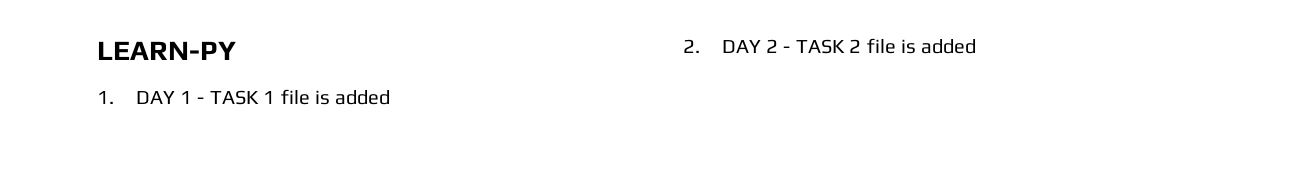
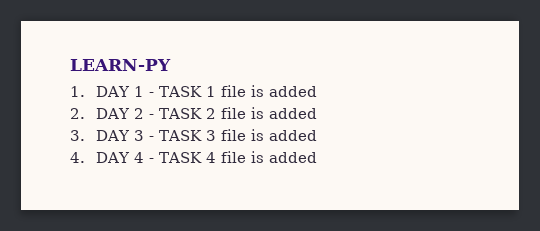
+ 3. DAY 3 - TASK 3 file is added
+ 4. DAY 4 - TASK 4 file is added

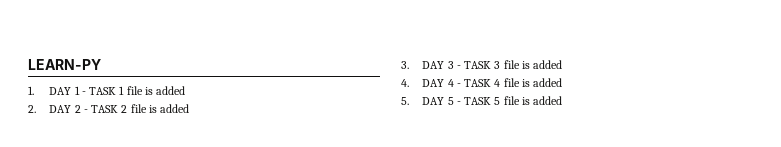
+ 5. DAY 5 - TASK 5 file is added

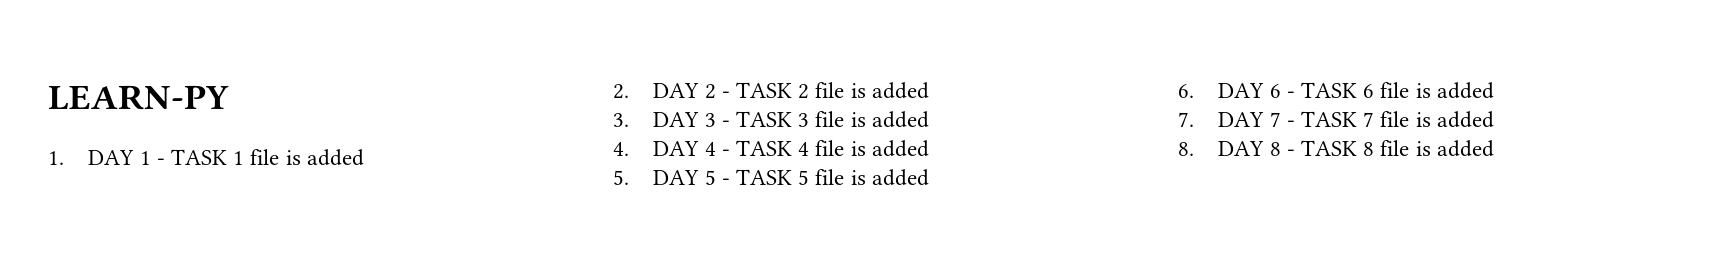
+ 6. DAY 6 - TASK 6 file is added
+ 7. DAY 7 - TASK 7 file is added
+ 8. DAY 8 - TASK 8 file is added

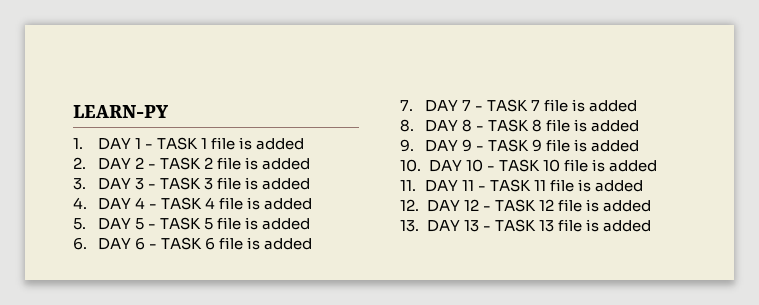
+ 9. DAY 9 - TASK 9 file is added
+ 10. DAY 10 - TASK 10 file is added
+ 11. DAY 11 - TASK 11 file is added
+ 12. DAY 12 - TASK 12 file is added
+ 13. DAY 13 - TASK 13 file is added

